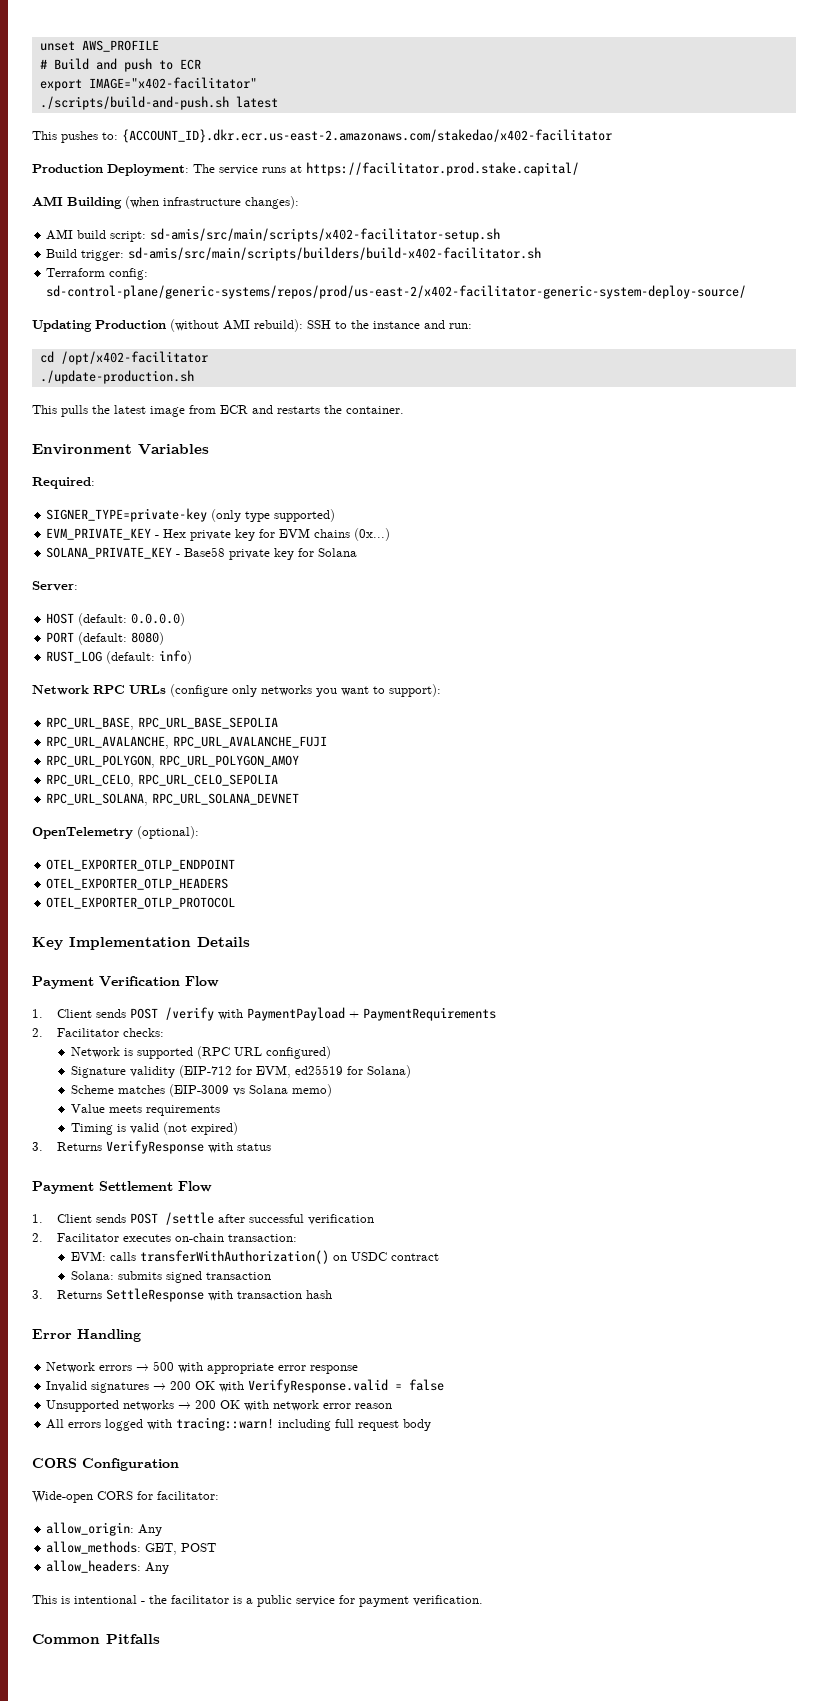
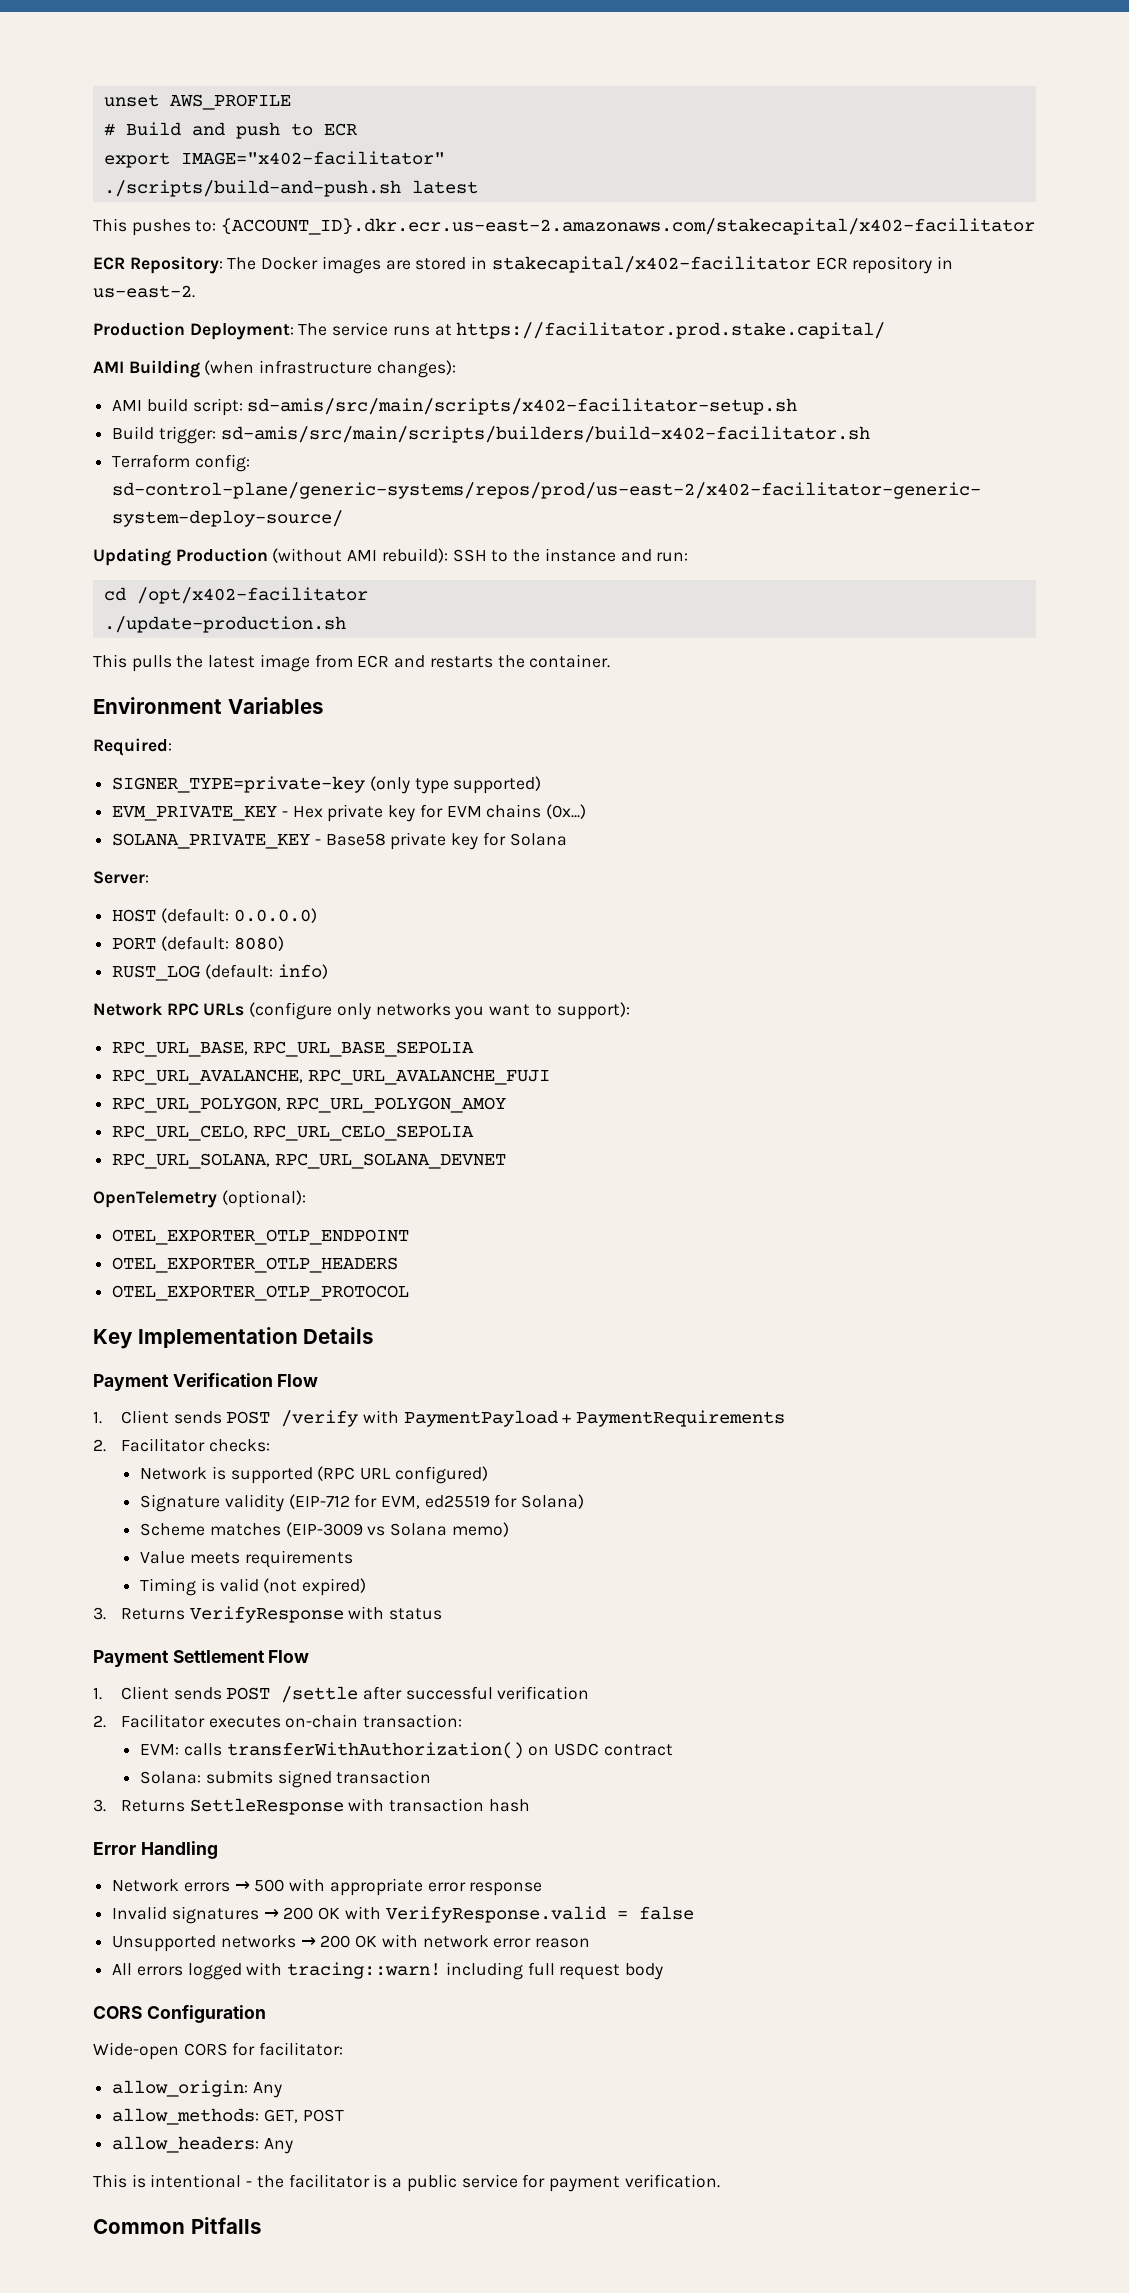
- This pushes to: {ACCOUNT_ID}.dkr.ecr.us-east-2.amazonaws.com/stakedao/x402-facilitator
+ This pushes to: {ACCOUNT_ID}.dkr.ecr.us-east-2.amazonaws.com/stakecapital/x402-facilitator
+ ECR Repository: The Docker images are stored in stakecapital/x402-facilitator ECR repository in us-east-2.

